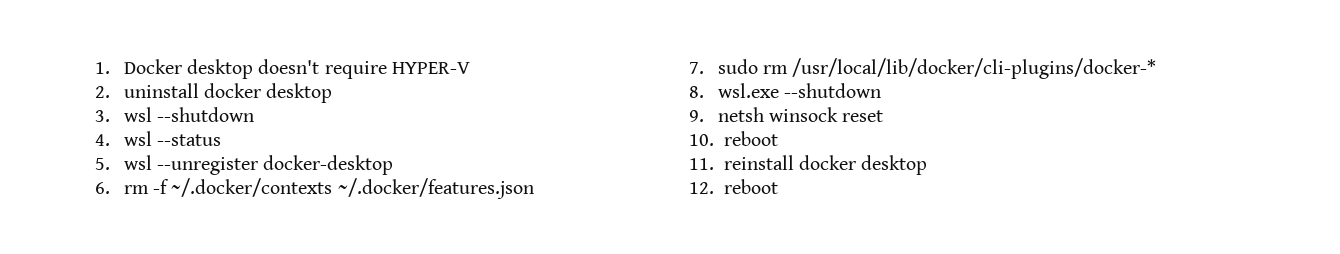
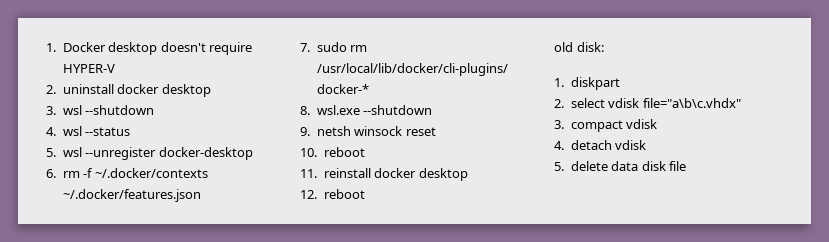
+ old disk:
+ 1. diskpart
+ 2. select vdisk file="a\b\c.vhdx"
+ 3. compact vdisk
+ 4. detach vdisk
+ 5. delete data disk file

